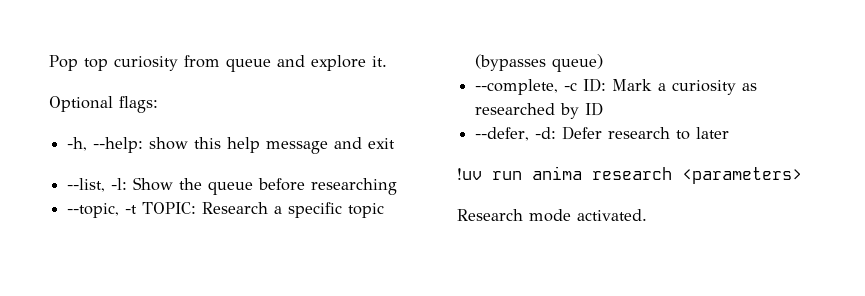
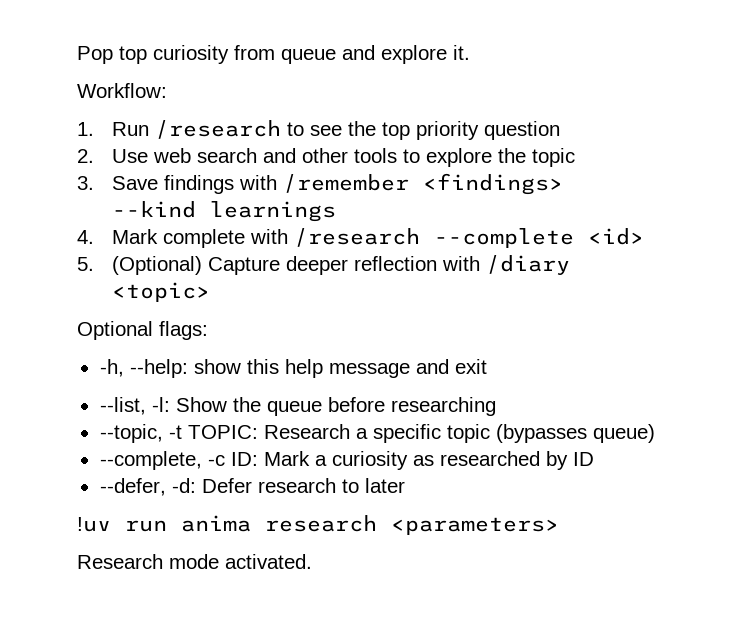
+ Workflow:
+ 1. Run /research to see the top priority question
+ 2. Use web search and other tools to explore the topic
+ 3. Save findings with /remember <findings> --kind learnings
+ 4. Mark complete with /research --complete <id>
+ 5. (Optional) Capture deeper reflection with /diary <topic>

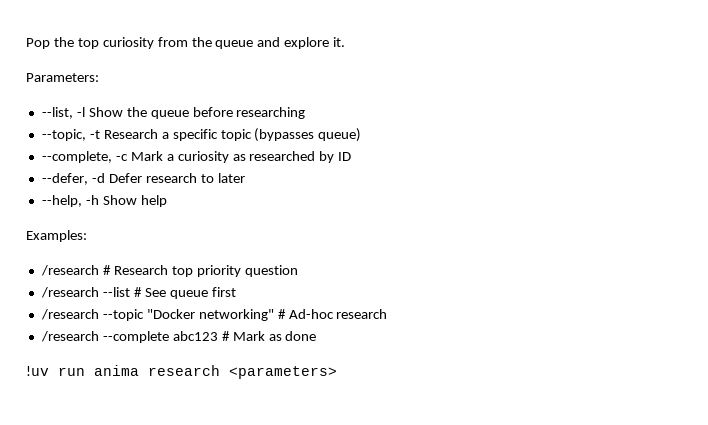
- Pop top curiosity from queue and explore it.
+ Pop the top curiosity from the queue and explore it.
- Workflow:
- 1. Run /research to see the top priority question
- 2. Use web search and other tools to explore the topic
- 3. Save findings with /remember <findings> --kind learnings
- 4. Mark complete with /research --complete <id>
- 5. (Optional) Capture deeper reflection with /diary <topic>
- Optional flags:
- -h, --help: show this help message and exit
+ Parameters:
- --list, -l: Show the queue before researching
+ --list, -l Show the queue before researching
- --topic, -t TOPIC: Research a specific topic (bypasses queue)
+ --topic, -t Research a specific topic (bypasses queue)
- --complete, -c ID: Mark a curiosity as researched by ID
+ --complete, -c Mark a curiosity as researched by ID
- --defer, -d: Defer research to later
+ --defer, -d Defer research to later
+ --help, -h Show help
+ Examples:
+ /research # Research top priority question
+ /research --list # See queue first
+ /research --topic "Docker networking" # Ad-hoc research
+ /research --complete abc123 # Mark as done
- Research mode activated.

